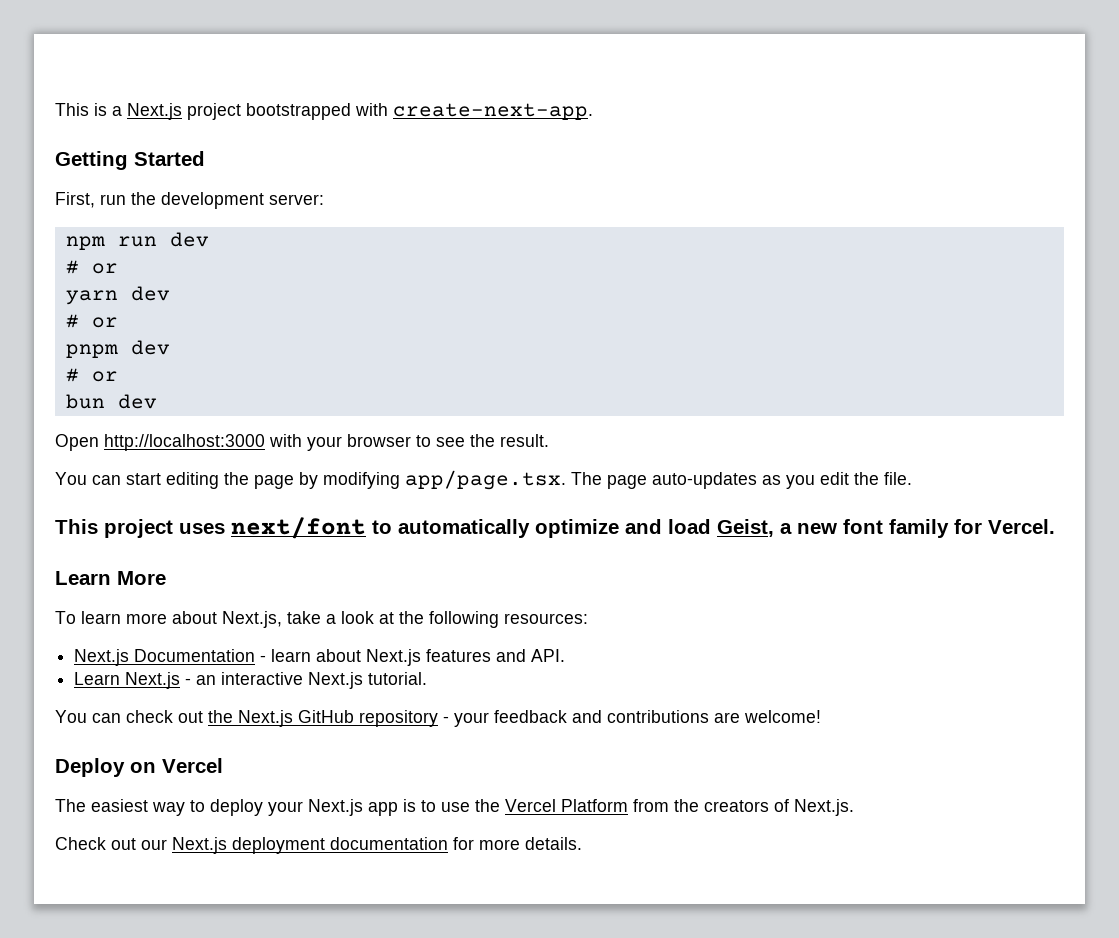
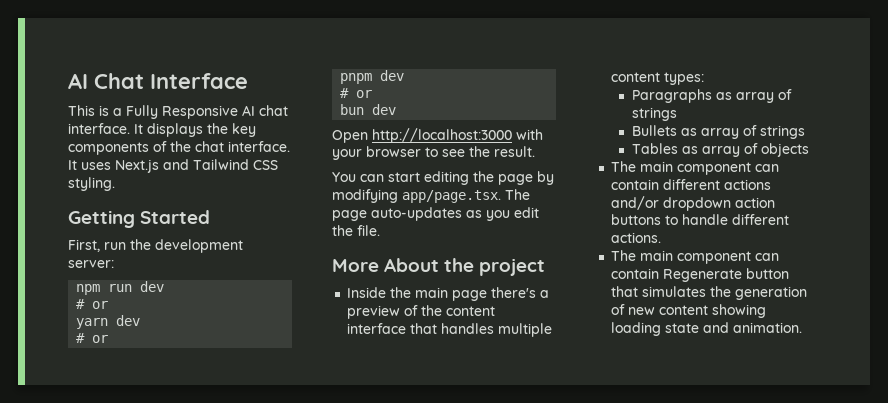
- This is a Next.js project bootstrapped with create-next-app.
+ AI Chat Interface
+ This is a Fully Responsive AI chat interface. It displays the key components of the chat interface. It uses Next.js and Tailwind CSS styling.
- This project uses next/font to automatically optimize and load Geist, a new font family for Vercel.
- Learn More
- To learn more about Next.js, take a look at the following resources:
- Next.js Documentation - learn about Next.js features and API.
- Learn Next.js - an interactive Next.js tutorial.
- You can check out the Next.js GitHub repository - your feedback and contributions are welcome!
- Deploy on Vercel
- The easiest way to deploy your Next.js app is to use the Vercel Platform from the creators of Next.js.
- Check out our Next.js deployment documentation for more details.
+ More About the project
+ Inside the main page there's a preview of the content interface that handles multiple content types:
+ Paragraphs as array of strings
+ Bullets as array of strings
+ Tables as array of objects
+ The main component can contain different actions and/or dropdown action buttons to handle different actions.
+ The main component can contain Regenerate button that simulates the generation of new content showing loading state and animation.

